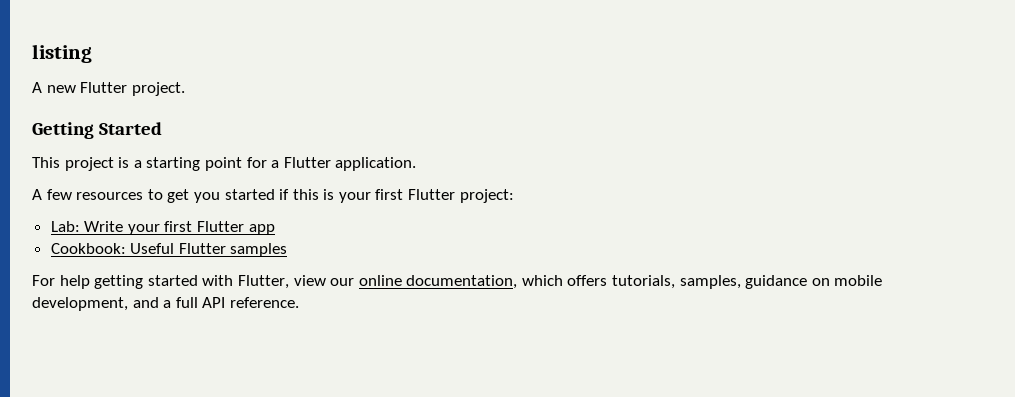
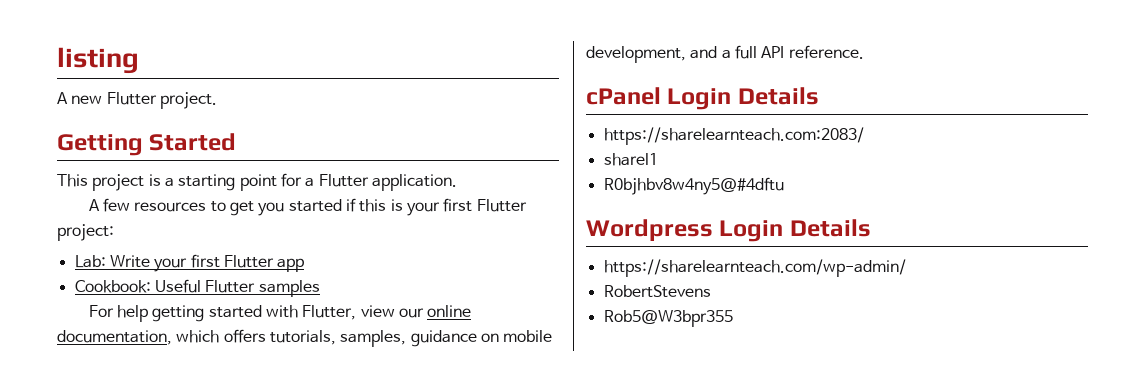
+ cPanel Login Details
+ https://sharelearnteach.com:2083/
+ sharel1
+ R0bjhbv8w4ny5@#4dftu
+ Wordpress Login Details
+ https://sharelearnteach.com/wp-admin/
+ RobertStevens
+ Rob5@W3bpr355

